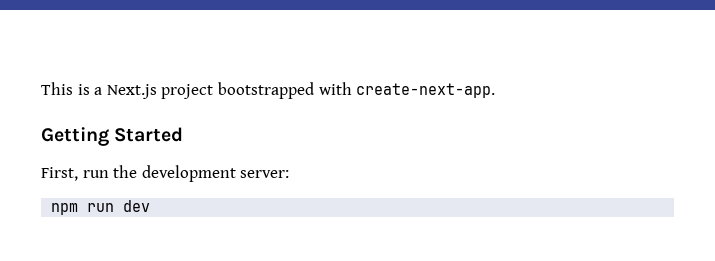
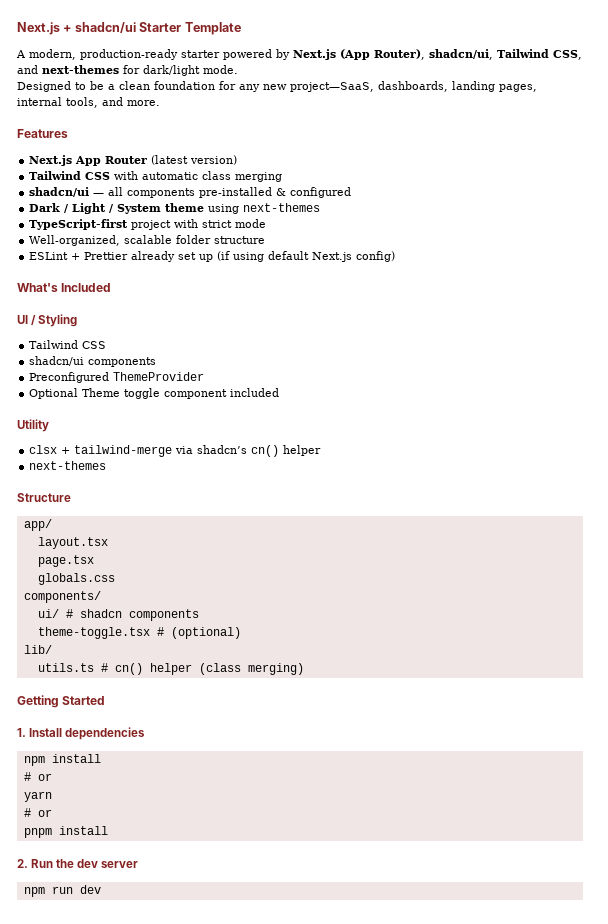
- This is a Next.js project bootstrapped with create-next-app.
+ Next.js + shadcn/ui Starter Template
+ A modern, production-ready starter powered by Next.js (App Router), shadcn/ui, Tailwind CSS, and next-themes for dark/light mode.
+ Designed to be a clean foundation for any new project—SaaS, dashboards, landing pages, internal tools, and more.
+ Features
+ Next.js App Router (latest version)
+ Tailwind CSS with automatic class merging
+ shadcn/ui — all components pre-installed & configured
+ Dark / Light / System theme using next-themes
+ TypeScript-first project with strict mode
+ Well-organized, scalable folder structure
+ ESLint + Prettier already set up (if using default Next.js config)
+ What's Included
+ UI / Styling
+ Tailwind CSS
+ shadcn/ui components
+ Preconfigured ThemeProvider
+ Optional Theme toggle component included
+ Utility
+ clsx + tailwind-merge via shadcn’s cn() helper
+ next-themes
+ Structure
+ app/
+ layout.tsx
+ page.tsx
+ globals.css
+ components/
+ ui/ # shadcn components
+ theme-toggle.tsx # (optional)
+ lib/
+ utils.ts # cn() helper (class merging)
  Getting Started
- First, run the development server:
+ 1. Install dependencies
+ npm install
+ # or
+ yarn
+ # or
+ pnpm install
+ 2. Run the dev server

